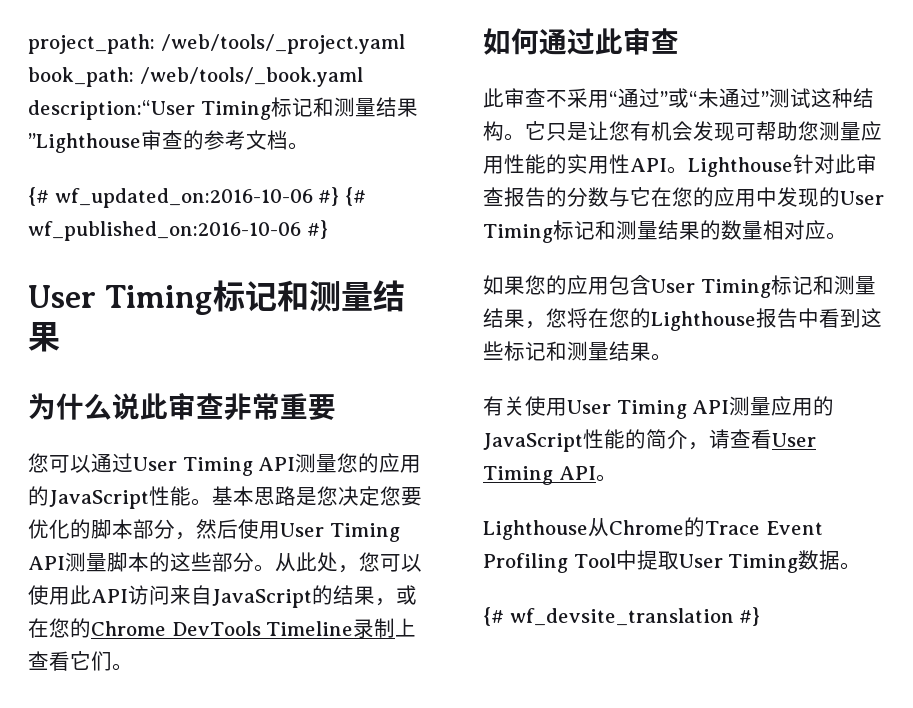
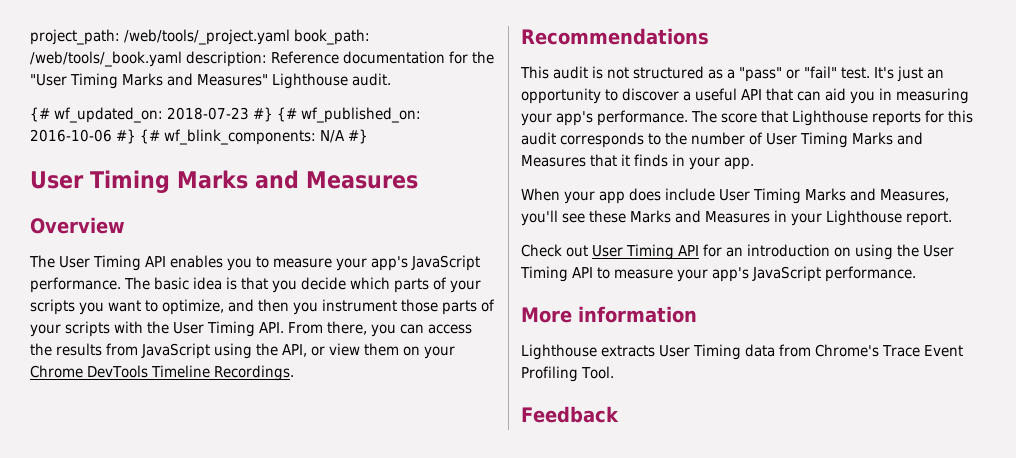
- project_path: /web/tools/_project.yaml book_path: /web/tools/_book.yaml description:“User Timing标记和测量结果”Lighthouse审查的参考文档。
- {# wf_updated_on:2016-10-06 #} {# wf_published_on:2016-10-06 #}
- User Timing标记和测量结果
- 为什么说此审查非常重要
- 您可以通过User Timing API测量您的应用的JavaScript性能。基本思路是您决定您要优化的脚本部分，然后使用User Timing API测量脚本的这些部分。从此处，您可以使用此API访问来自JavaScript的结果，或在您的Chrome DevTools Timeline录制上查看它们。
- 如何通过此审查
- 此审查不采用“通过”或“未通过”测试这种结构。它只是让您有机会发现可帮助您测量应用性能的实用性API。Lighthouse针对此审查报告的分数与它在您的应用中发现的User Timing标记和测量结果的数量相对应。
- 如果您的应用包含User Timing标记和测量结果，您将在您的Lighthouse报告中看到这些标记和测量结果。
- 有关使用User Timing API测量应用的JavaScript性能的简介，请查看User Timing API。
- Lighthouse从Chrome的Trace Event Profiling Tool中提取User Timing数据。
- {# wf_devsite_translation #}
+ project_path: /web/tools/_project.yaml book_path: /web/tools/_book.yaml description: Reference documentation for the "User Timing Marks and Measures" Lighthouse audit.
+ {# wf_updated_on: 2018-07-23 #} {# wf_published_on: 2016-10-06 #} {# wf_blink_components: N/A #}
+ User Timing Marks and Measures
+ Overview
+ The User Timing API enables you to measure your app's JavaScript performance. The basic idea is that you decide which parts of your scripts you want to optimize, and then you instrument those parts of your scripts with the User Timing API. From there, you can access the results from JavaScript using the API, or view them on your Chrome DevTools Timeline Recordings.
+ Recommendations
+ This audit is not structured as a "pass" or "fail" test. It's just an opportunity to discover a useful API that can aid you in measuring your app's performance. The score that Lighthouse reports for this audit corresponds to the number of User Timing Marks and Measures that it finds in your app.
+ When your app does include User Timing Marks and Measures, you'll see these Marks and Measures in your Lighthouse report.
+ Check out User Timing API for an introduction on using the User Timing API to measure your app's JavaScript performance.
+ More information
+ Lighthouse extracts User Timing data from Chrome's Trace Event Profiling Tool.
+ Feedback

